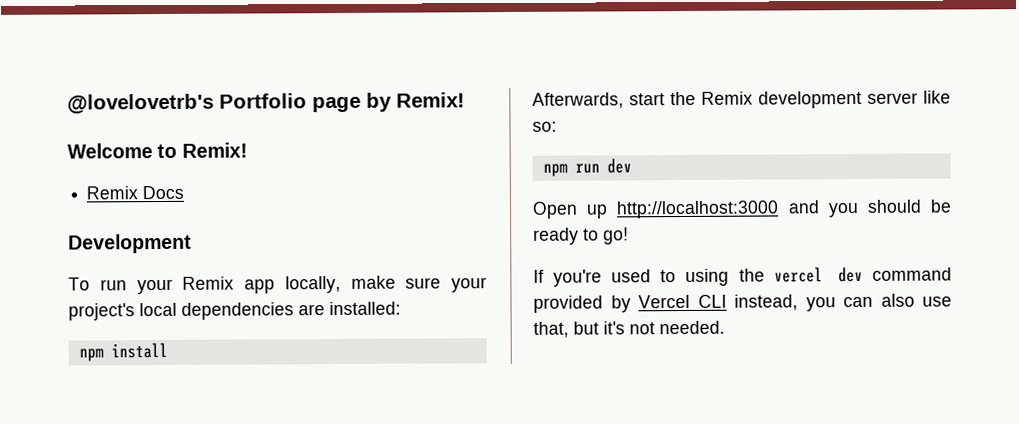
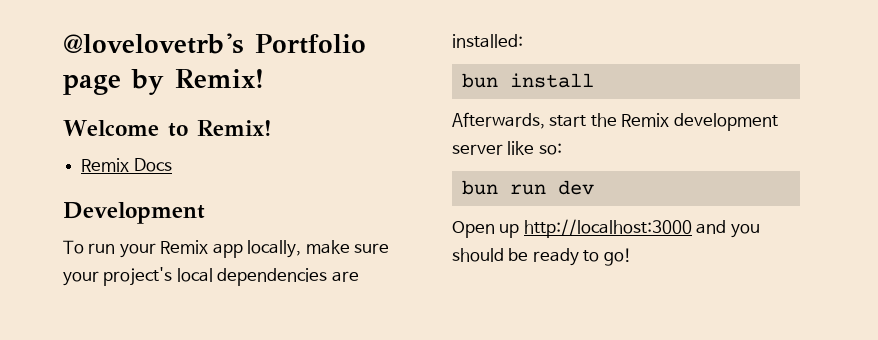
- npm install
+ bun install
- npm run dev
+ bun run dev
- If you're used to using the vercel dev command provided by Vercel CLI instead, you can also use that, but it's not needed.

